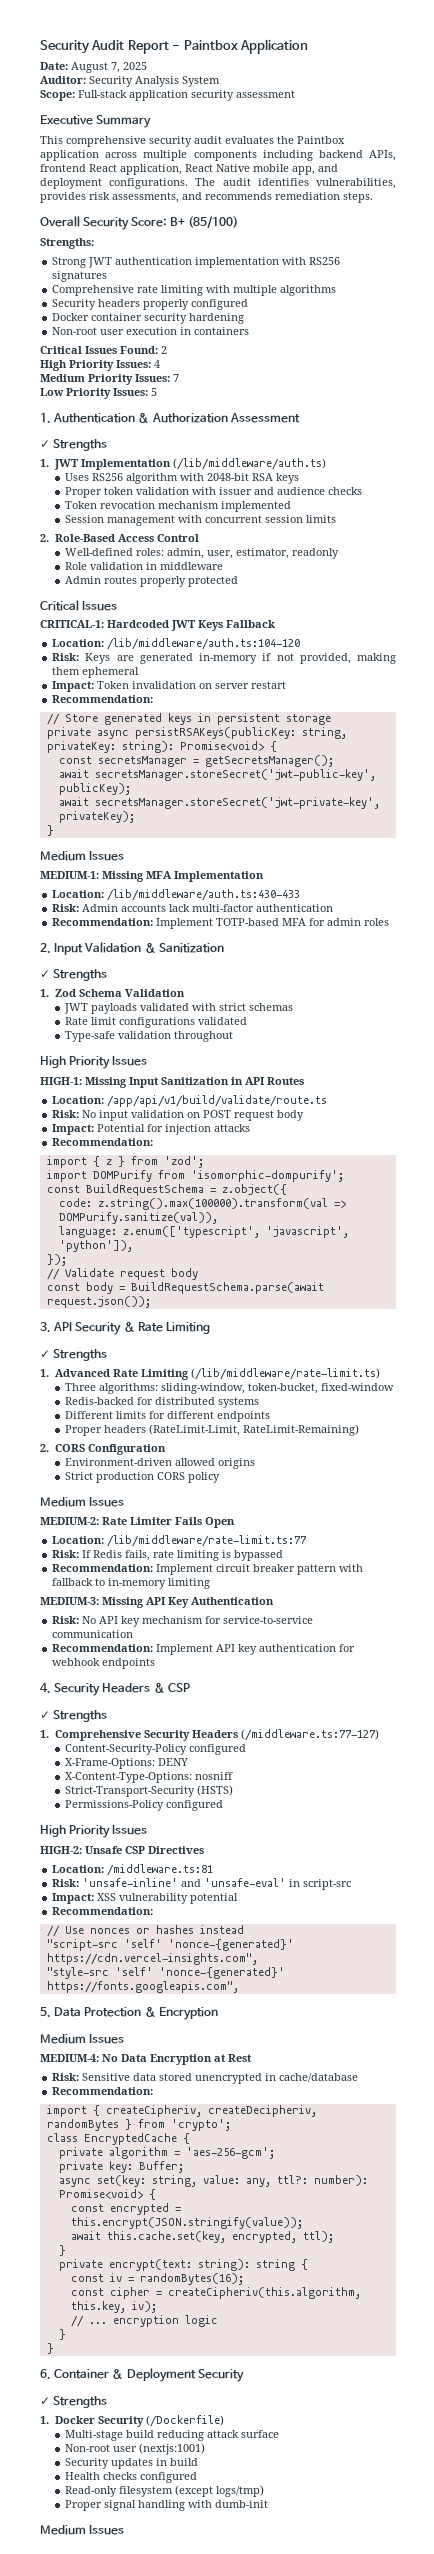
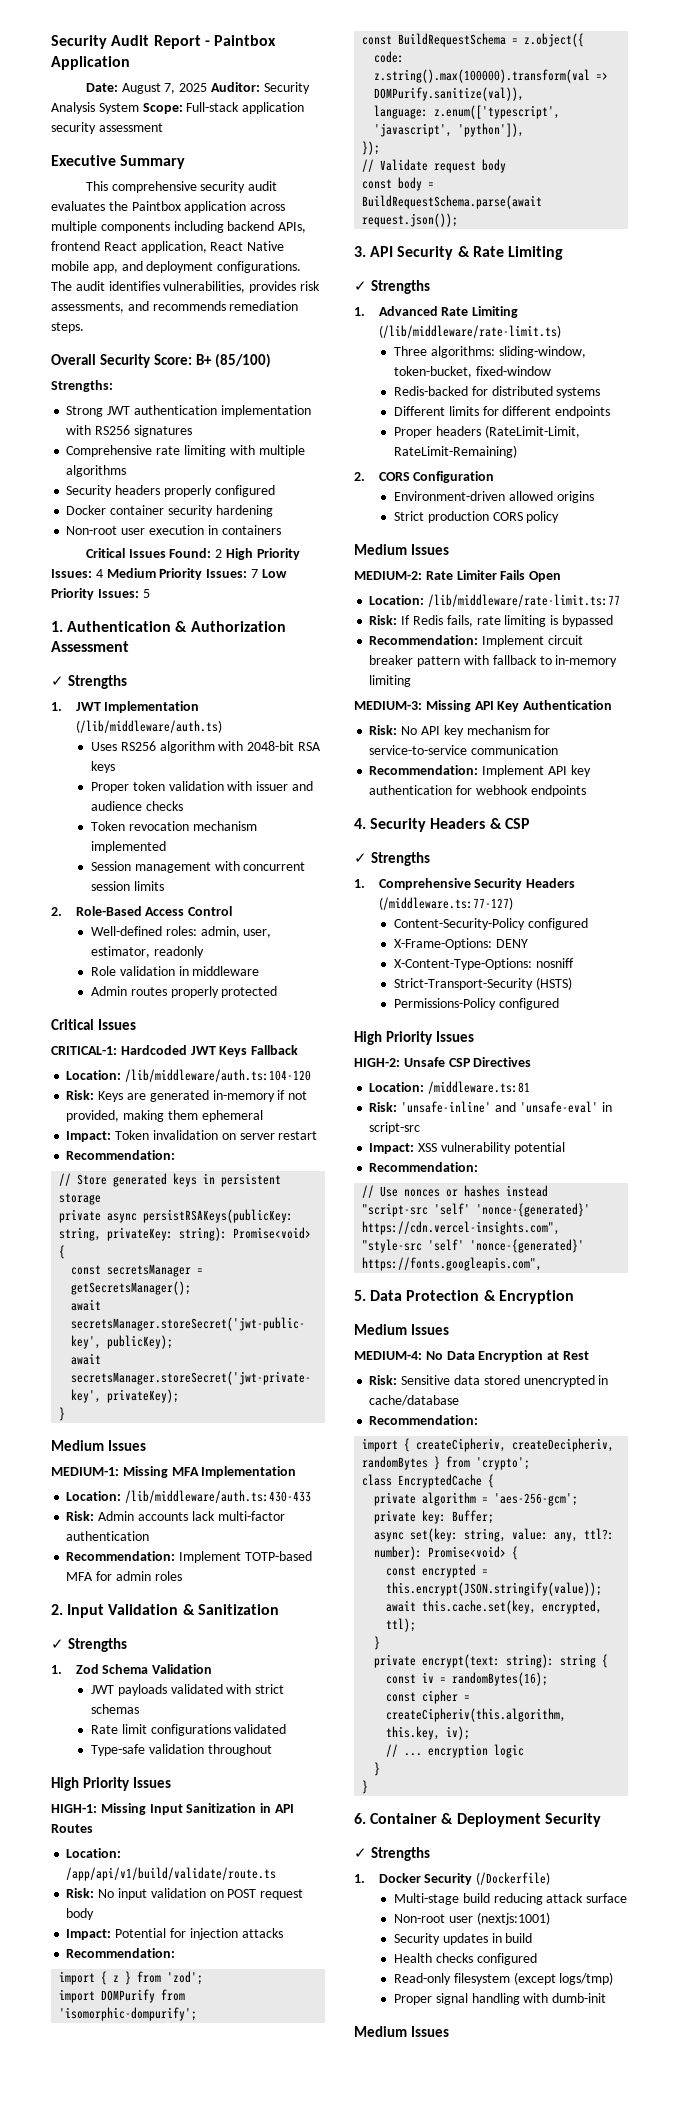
- Date: August 7, 2025
- Auditor: Security Analysis System
- Scope: Full-stack application security assessment
+ Date: August 7, 2025 Auditor: Security Analysis System Scope: Full-stack application security assessment
- Critical Issues Found: 2
- High Priority Issues: 4
- Medium Priority Issues: 7
- Low Priority Issues: 5
+ Critical Issues Found: 2 High Priority Issues: 4 Medium Priority Issues: 7 Low Priority Issues: 5

